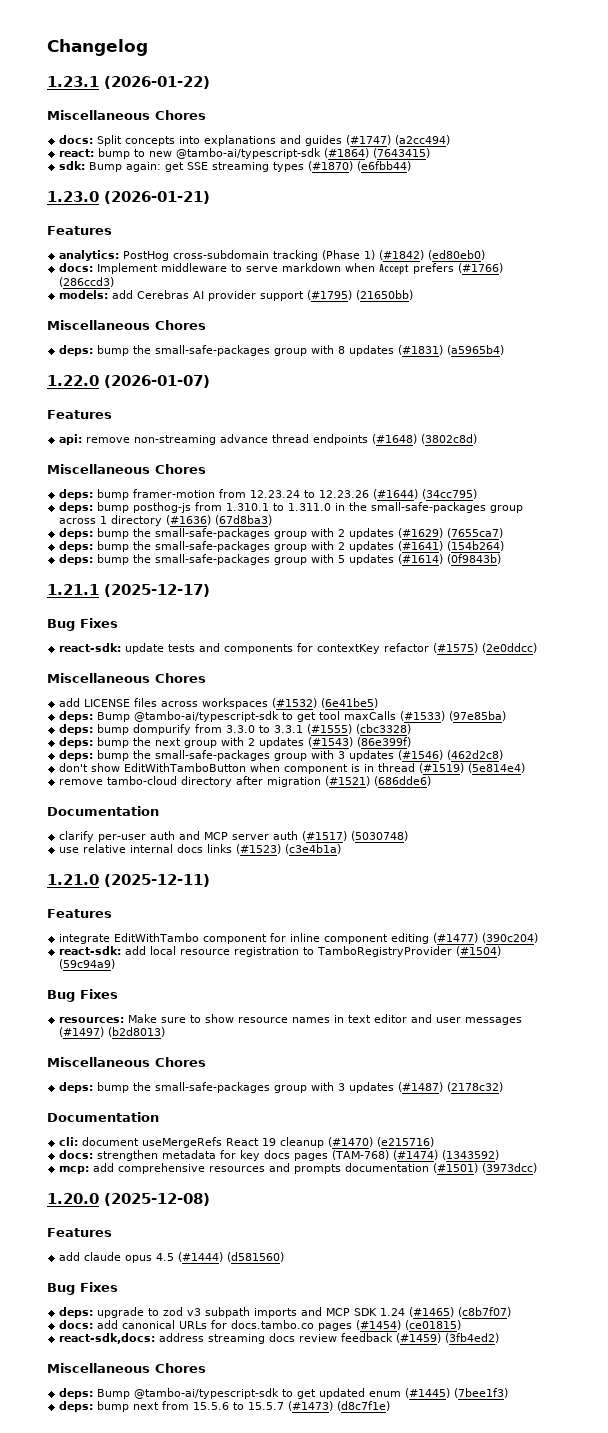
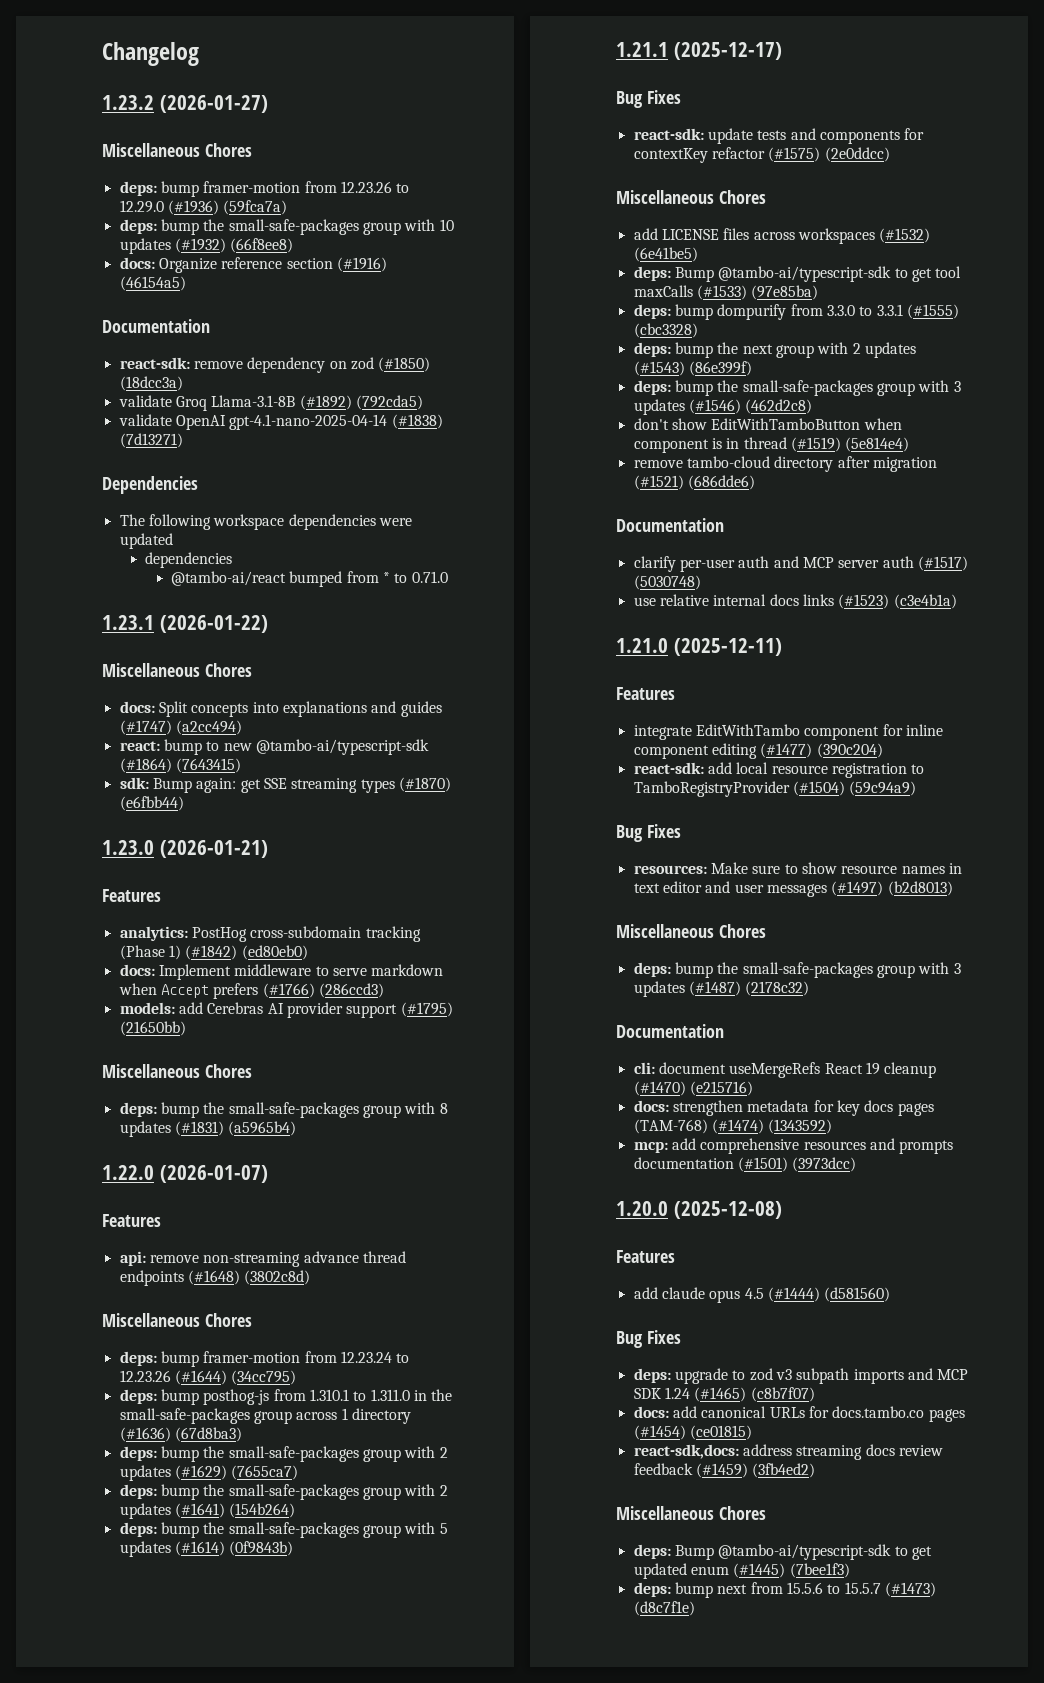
+ 1.23.2 (2026-01-27)
+ Miscellaneous Chores
+ deps: bump framer-motion from 12.23.26 to 12.29.0 (#1936) (59fca7a)
+ deps: bump the small-safe-packages group with 10 updates (#1932) (66f8ee8)
+ docs: Organize reference section (#1916) (46154a5)
+ Documentation
+ react-sdk: remove dependency on zod (#1850) (18dcc3a)
+ validate Groq Llama-3.1-8B (#1892) (792cda5)
+ validate OpenAI gpt-4.1-nano-2025-04-14 (#1838) (7d13271)
+ Dependencies
+ The following workspace dependencies were updated
+ dependencies
+ @tambo-ai/react bumped from * to 0.71.0

